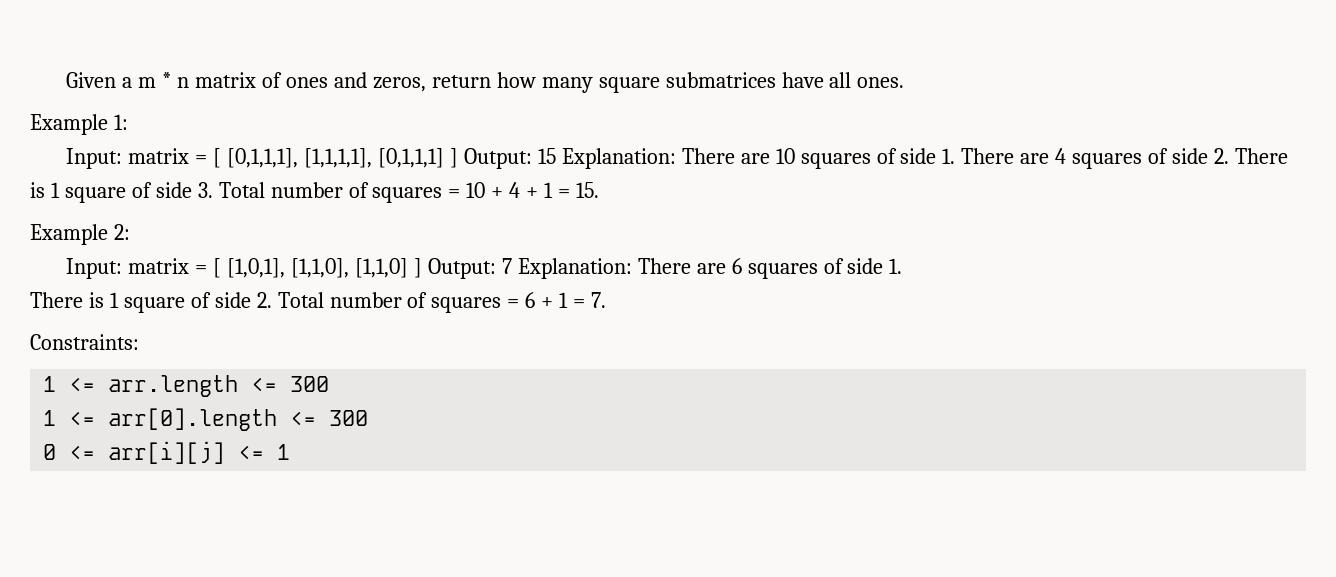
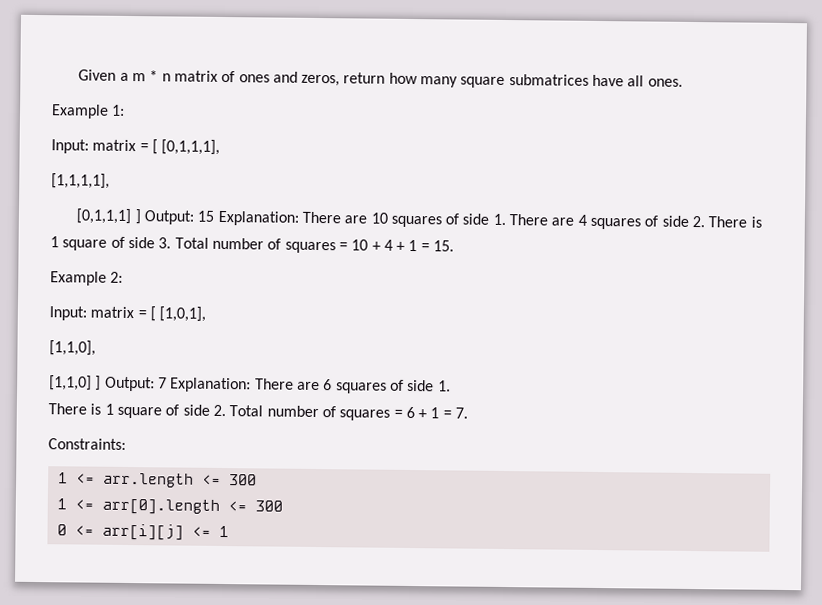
- Input: matrix = [ [0,1,1,1], [1,1,1,1], [0,1,1,1] ] Output: 15 Explanation: There are 10 squares of side 1. There are 4 squares of side 2. There is 1 square of side 3. Total number of squares = 10 + 4 + 1 = 15.
+ Input: matrix = [ [0,1,1,1],
+ [1,1,1,1],
+ [0,1,1,1] ] Output: 15 Explanation: There are 10 squares of side 1. There are 4 squares of side 2. There is 1 square of side 3. Total number of squares = 10 + 4 + 1 = 15.
- Input: matrix = [ [1,0,1], [1,1,0], [1,1,0] ] Output: 7 Explanation: There are 6 squares of side 1.
+ Input: matrix = [ [1,0,1],
+ [1,1,0],
+ [1,1,0] ] Output: 7 Explanation: There are 6 squares of side 1.

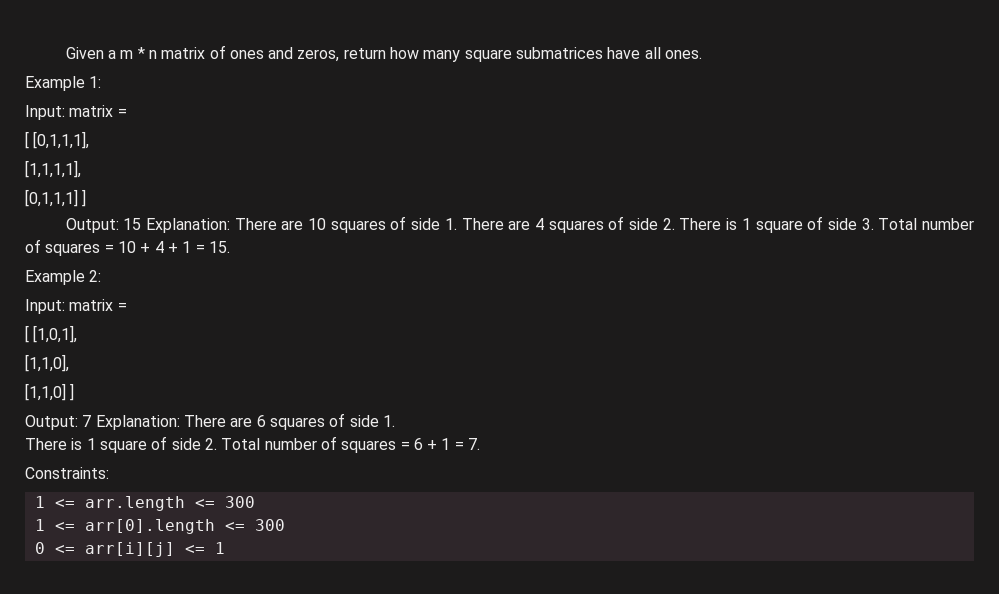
  Example 1:
- Input: matrix = [ [0,1,1,1],
+ Input: matrix =
+ [ [0,1,1,1],
- [0,1,1,1] ] Output: 15 Explanation: There are 10 squares of side 1. There are 4 squares of side 2. There is 1 square of side 3. Total number of squares = 10 + 4 + 1 = 15.
+ [0,1,1,1] ]
+ Output: 15 Explanation: There are 10 squares of side 1. There are 4 squares of side 2. There is 1 square of side 3. Total number of squares = 10 + 4 + 1 = 15.
  Example 2:
- Input: matrix = [ [1,0,1],
+ Input: matrix =
+ [ [1,0,1],
- [1,1,0] ] Output: 7 Explanation: There are 6 squares of side 1.
+ [1,1,0] ]
+ Output: 7 Explanation: There are 6 squares of side 1.

